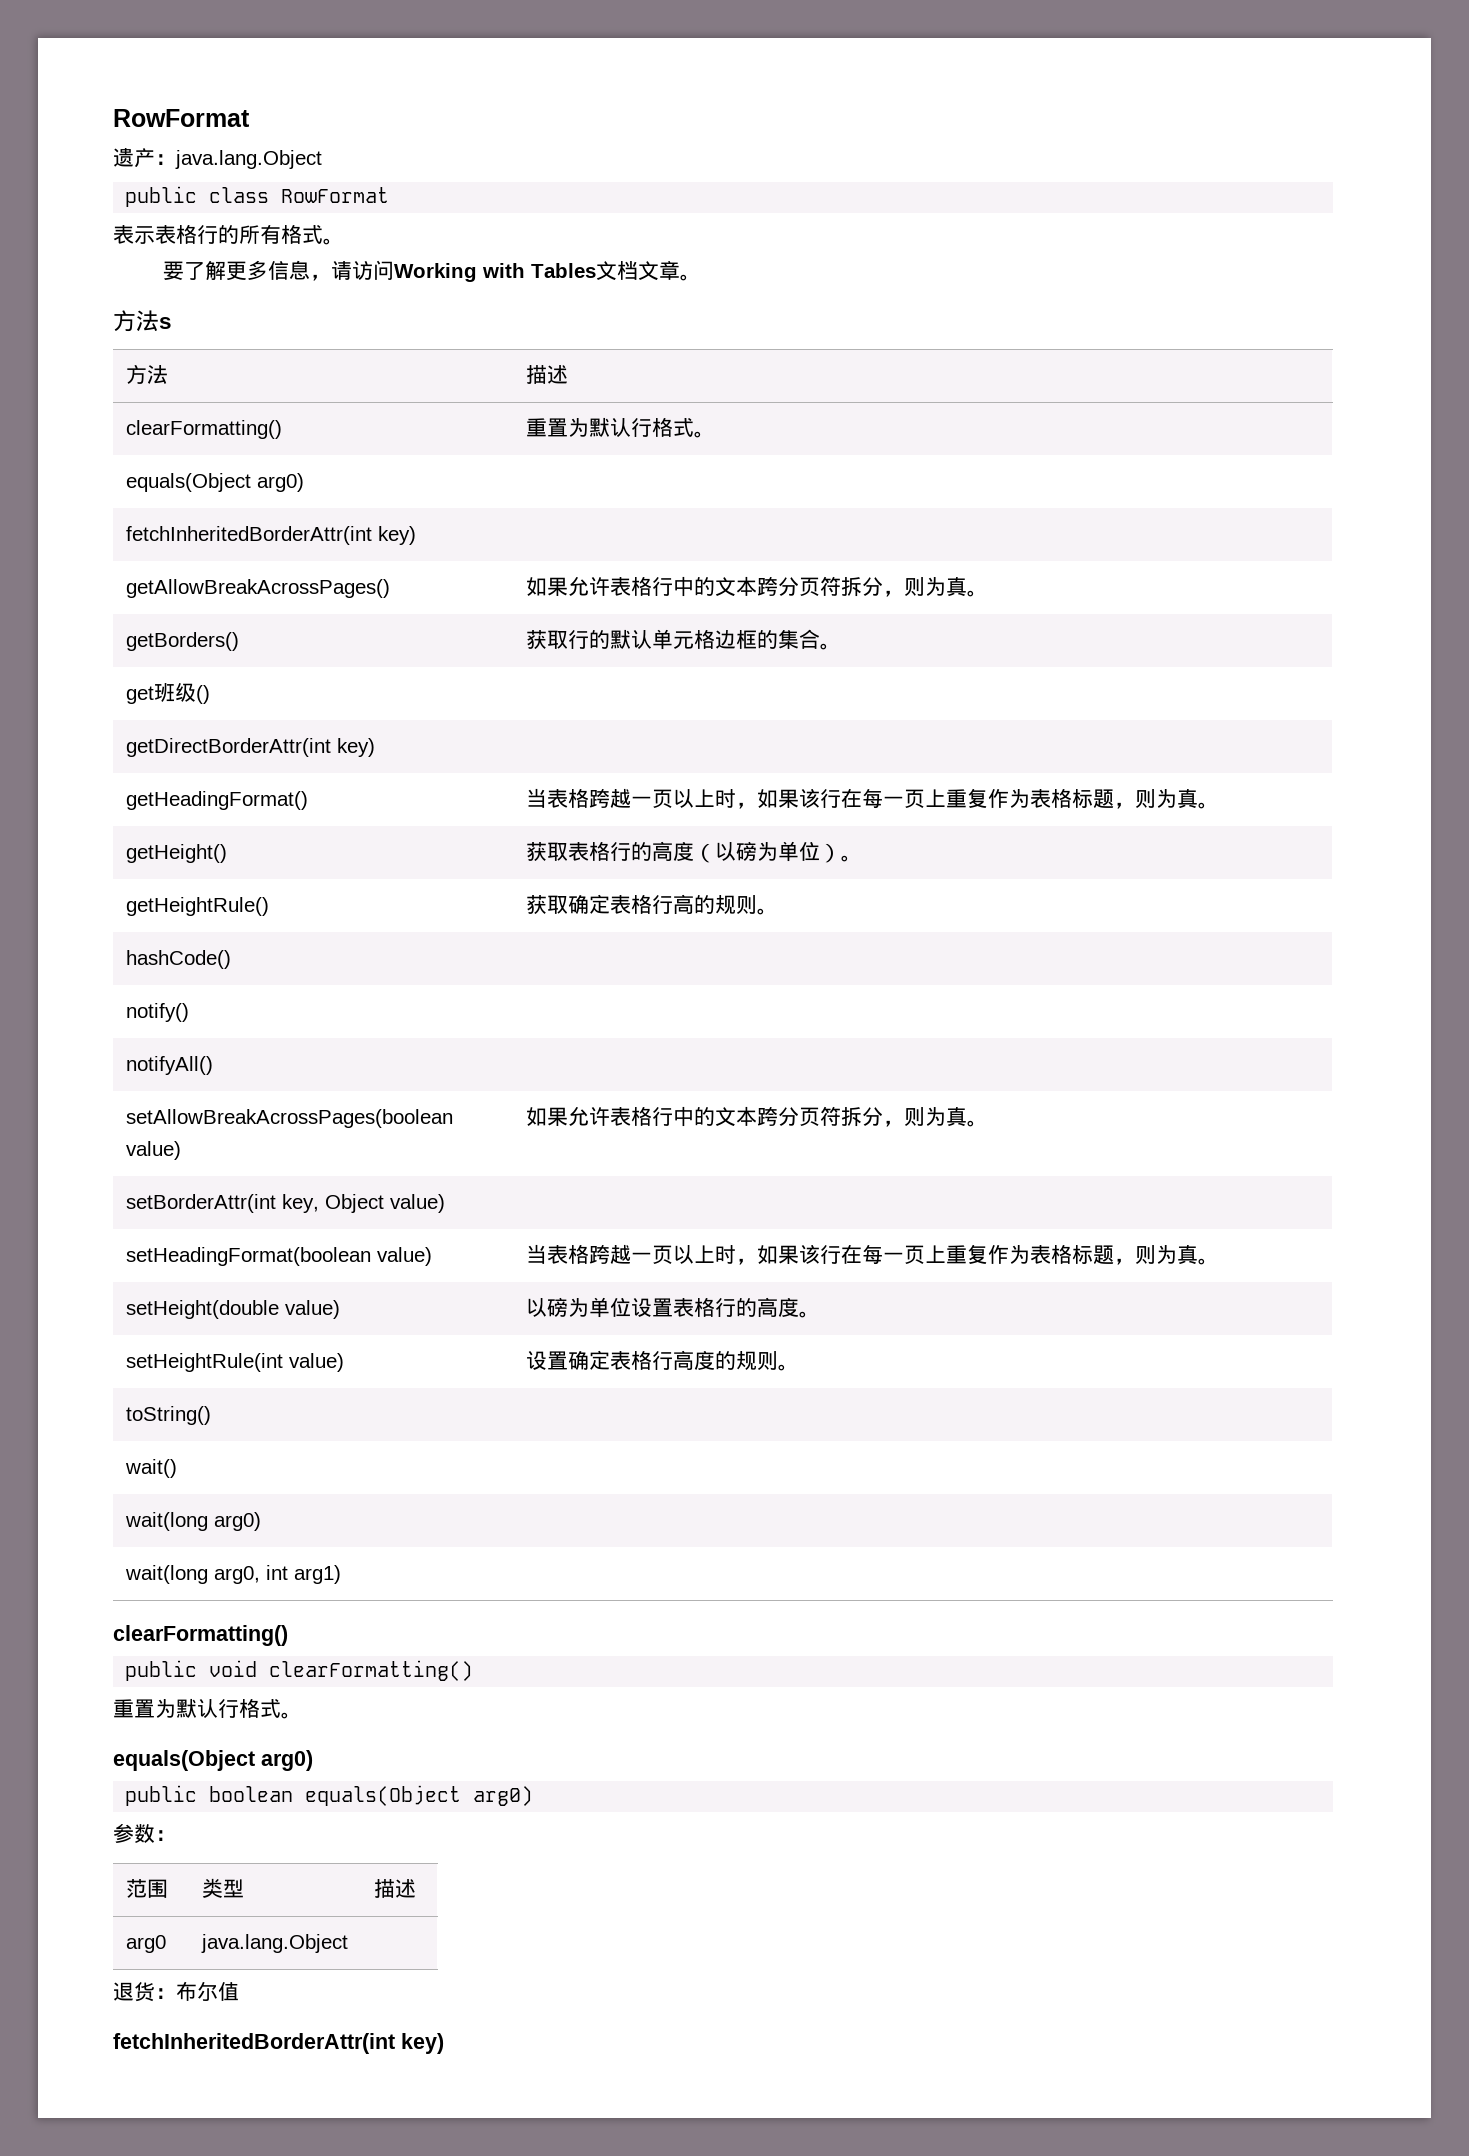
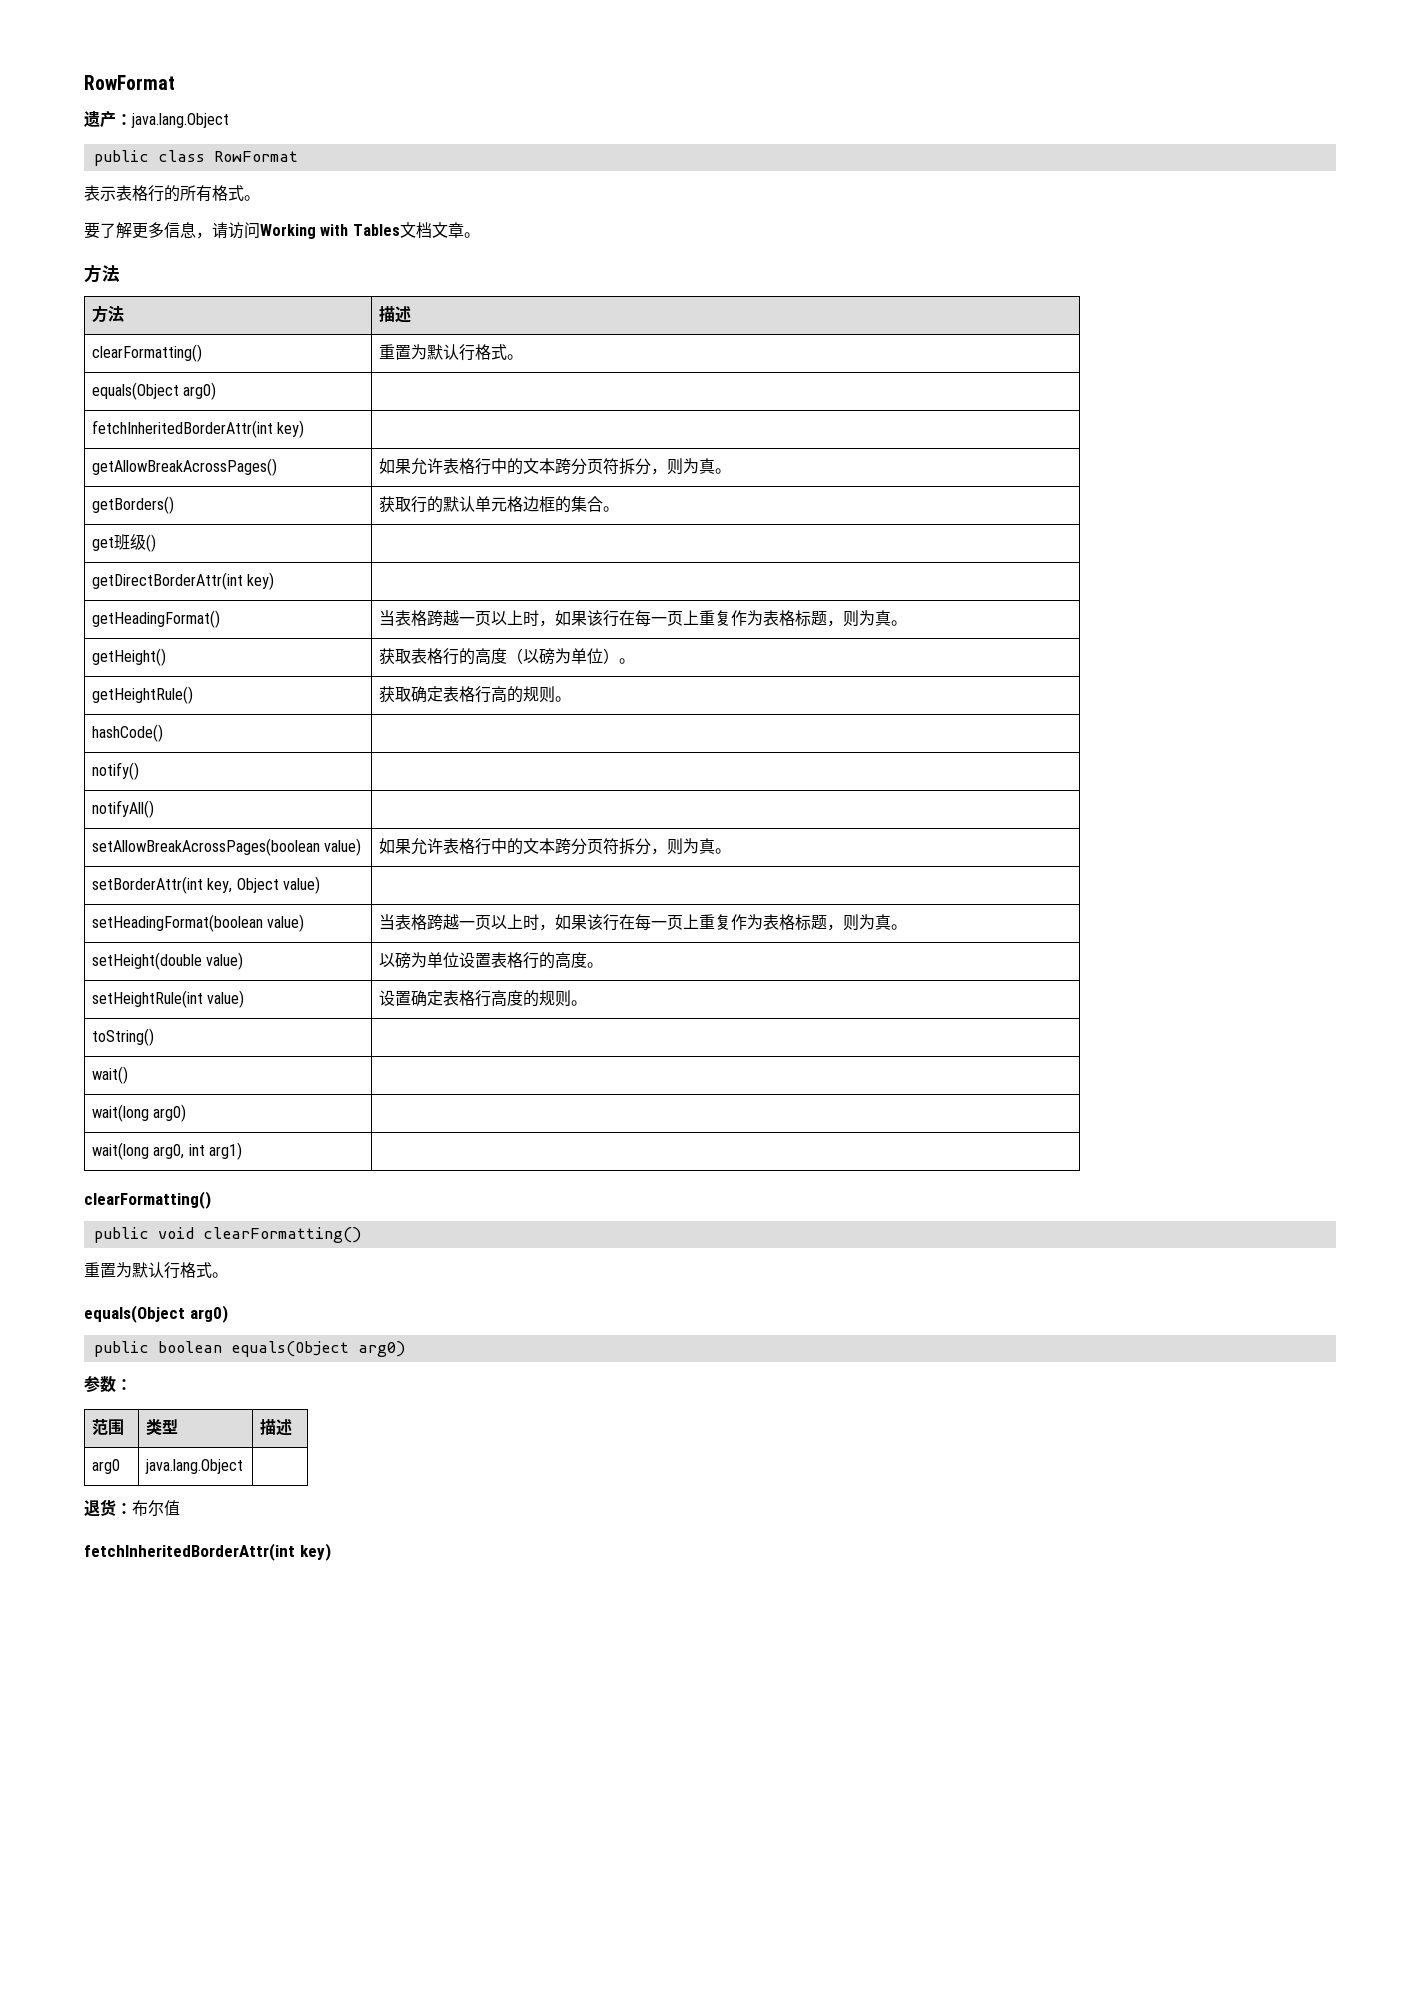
  要了解更多信息，请访问Working with Tables文档文章。
- 方法s
+ 方法

